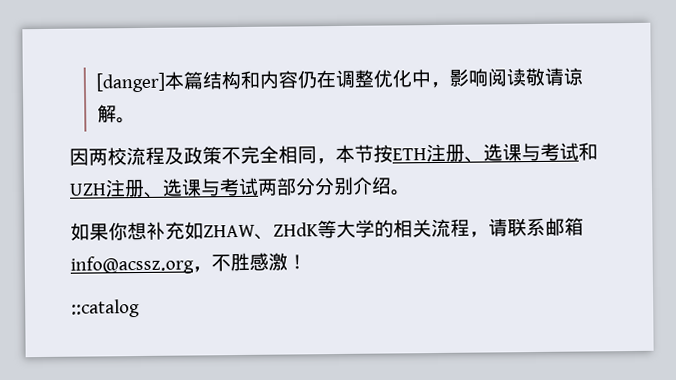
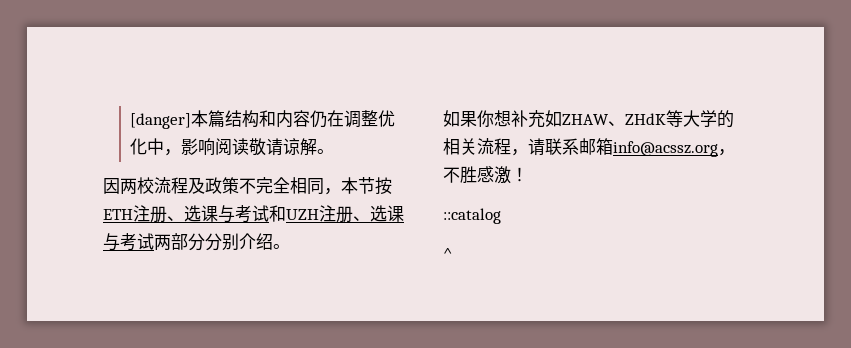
+ ^

